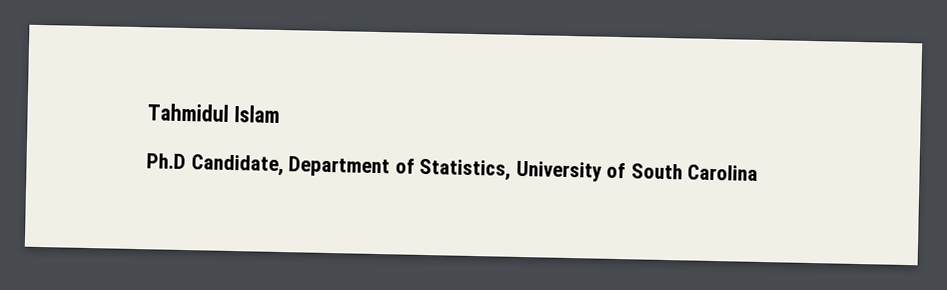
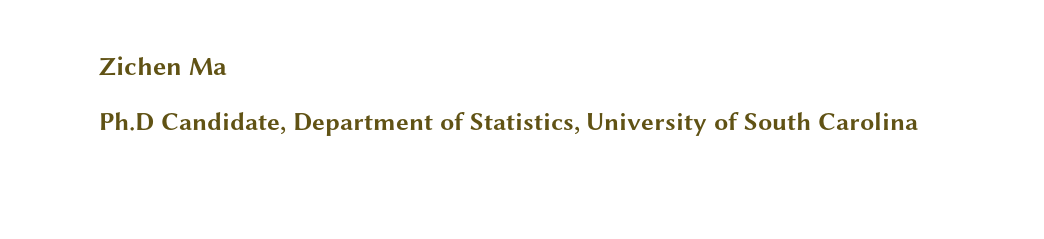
- Tahmidul Islam
+ Zichen Ma

